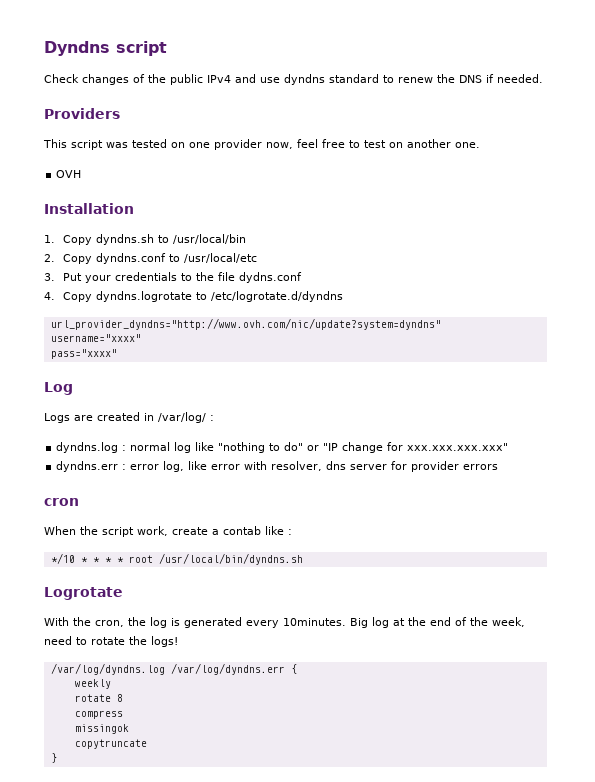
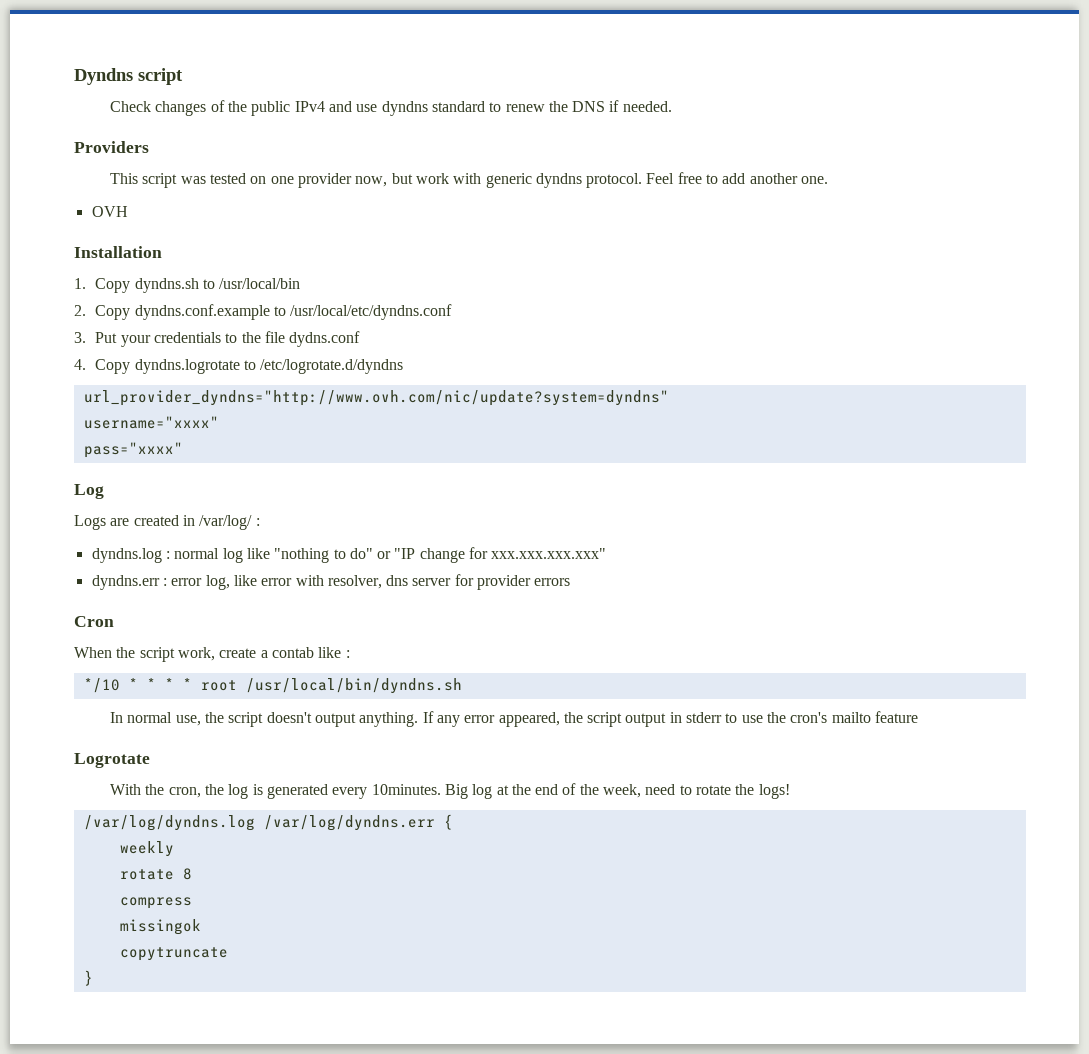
- This script was tested on one provider now, feel free to test on another one.
+ This script was tested on one provider now, but work with generic dyndns protocol. Feel free to add another one.
- 2. Copy dyndns.conf to /usr/local/etc
+ 2. Copy dyndns.conf.example to /usr/local/etc/dyndns.conf
- cron
+ Cron
+ In normal use, the script doesn't output anything. If any error appeared, the script output in stderr to use the cron's mailto feature

